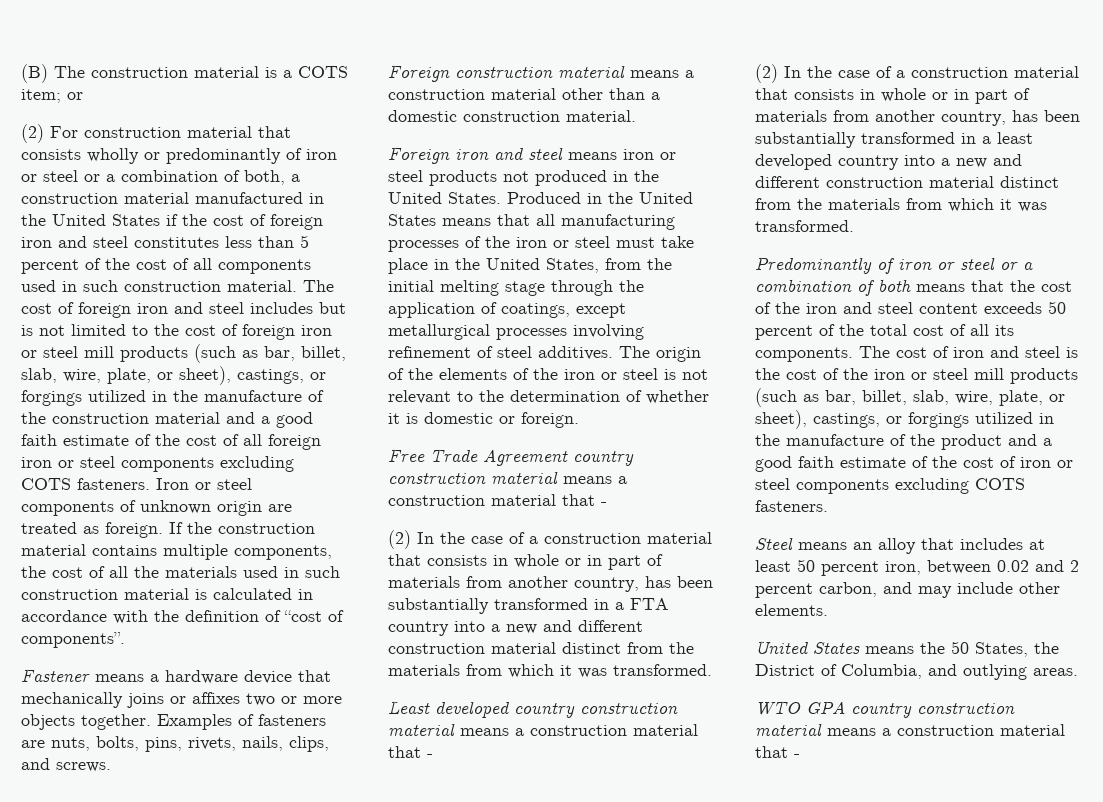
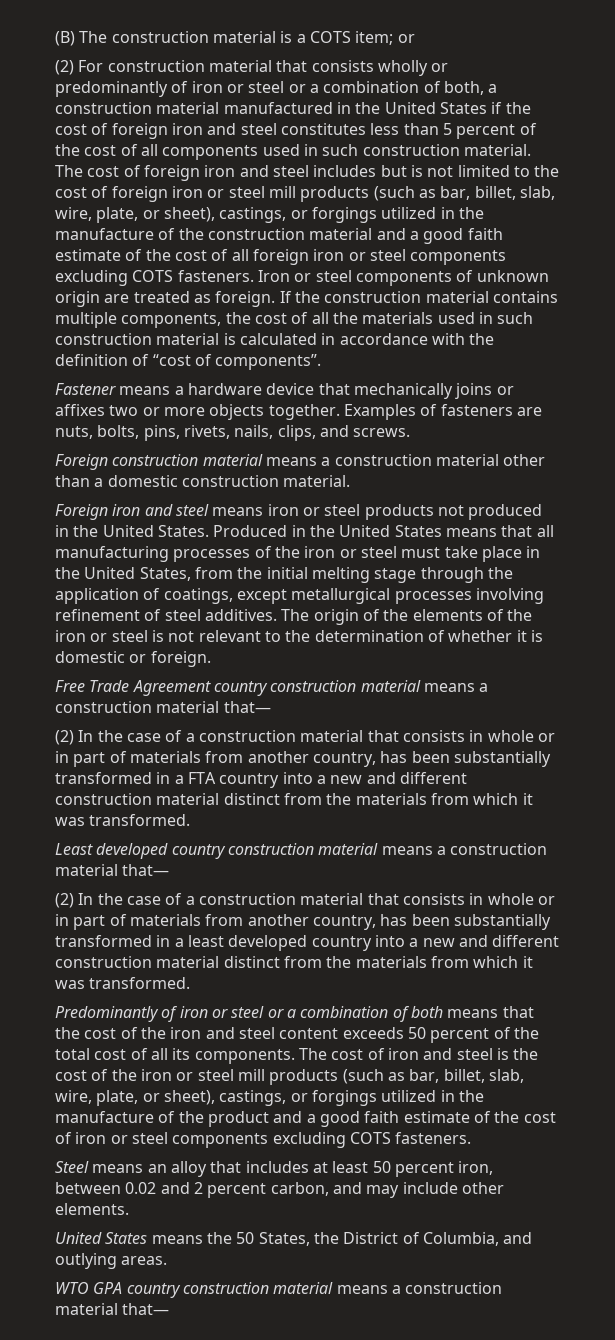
- Free Trade Agreement country construction material means a construction material that -
+ Free Trade Agreement country construction material means a construction material that—
- Least developed country construction material means a construction material that -
+ Least developed country construction material means a construction material that—
- WTO GPA country construction material means a construction material that -
+ WTO GPA country construction material means a construction material that—

